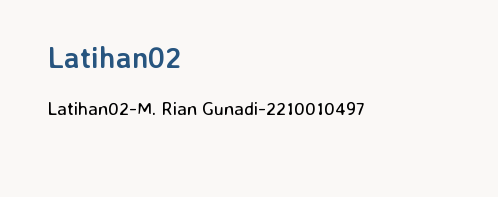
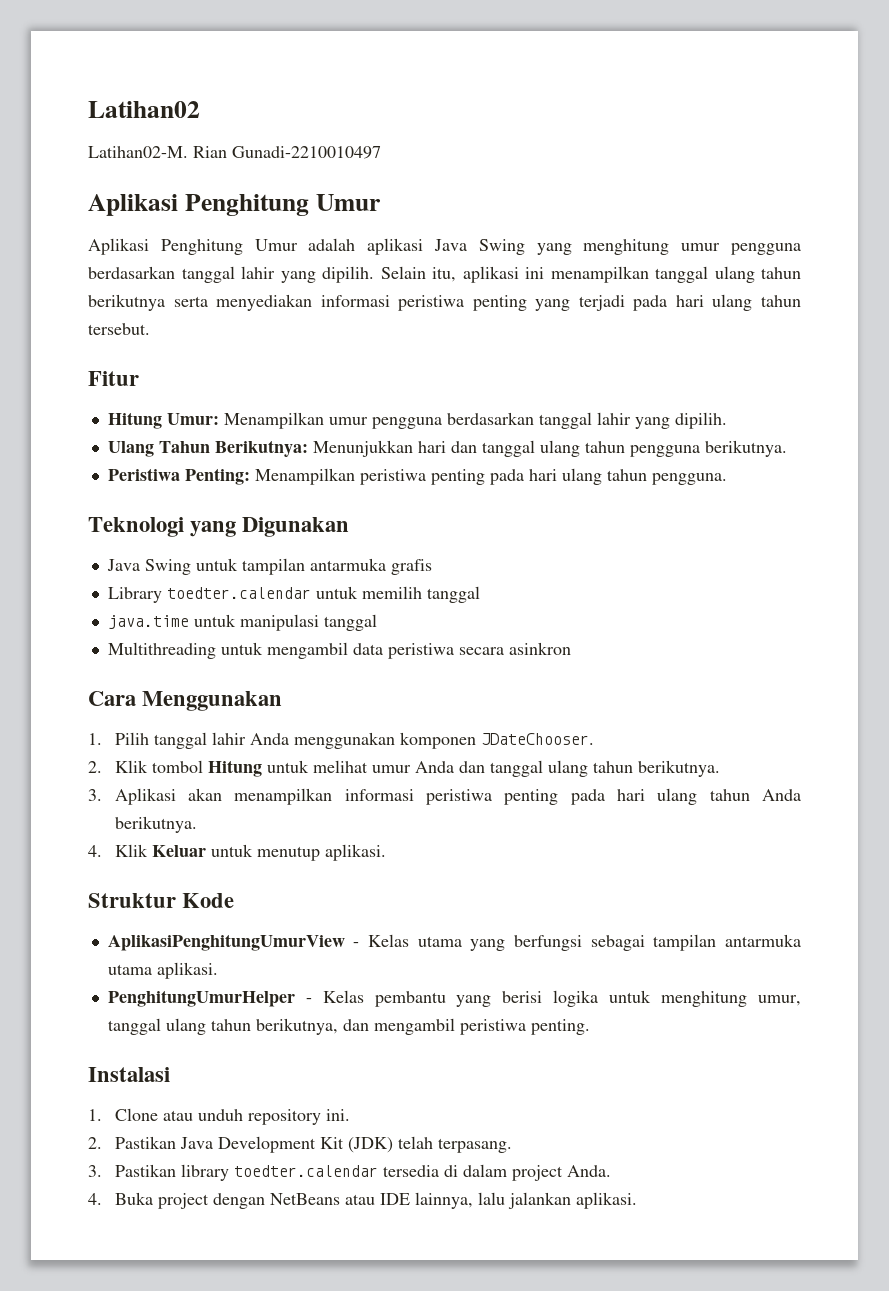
  Rian Gunadi-2210010497
+ Aplikasi Penghitung Umur
+ Aplikasi Penghitung Umur adalah aplikasi Java Swing yang menghitung umur pengguna berdasarkan tanggal lahir yang dipilih. Selain itu, aplikasi ini menampilkan tanggal ulang tahun berikutnya serta menyediakan informasi peristiwa penting yang terjadi pada hari ulang tahun tersebut.
+ Fitur
+ Hitung Umur: Menampilkan umur pengguna berdasarkan tanggal lahir yang dipilih.
+ Ulang Tahun Berikutnya: Menunjukkan hari dan tanggal ulang tahun pengguna berikutnya.
+ Peristiwa Penting: Menampilkan peristiwa penting pada hari ulang tahun pengguna.
+ Teknologi yang Digunakan
+ Java Swing untuk tampilan antarmuka grafis
+ Library toedter.calendar untuk memilih tanggal
+ java.time untuk manipulasi tanggal
+ Multithreading untuk mengambil data peristiwa secara asinkron
+ Cara Menggunakan
+ 1. Pilih tanggal lahir Anda menggunakan komponen JDateChooser.
+ 2. Klik tombol Hitung untuk melihat umur Anda dan tanggal ulang tahun berikutnya.
+ 3. Aplikasi akan menampilkan informasi peristiwa penting pada hari ulang tahun Anda berikutnya.
+ 4. Klik Keluar untuk menutup aplikasi.
+ Struktur Kode
+ AplikasiPenghitungUmurView - Kelas utama yang berfungsi sebagai tampilan antarmuka utama aplikasi.
+ PenghitungUmurHelper - Kelas pembantu yang berisi logika untuk menghitung umur, tanggal ulang tahun berikutnya, dan mengambil peristiwa penting.
+ Instalasi
+ 1. Clone atau unduh repository ini.
+ 2. Pastikan Java Development Kit (JDK) telah terpasang.
+ 3. Pastikan library toedter.calendar tersedia di dalam project Anda.
+ 4. Buka project dengan NetBeans atau IDE lainnya, lalu jalankan aplikasi.

